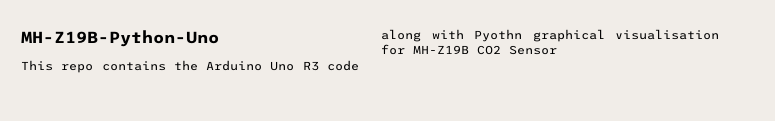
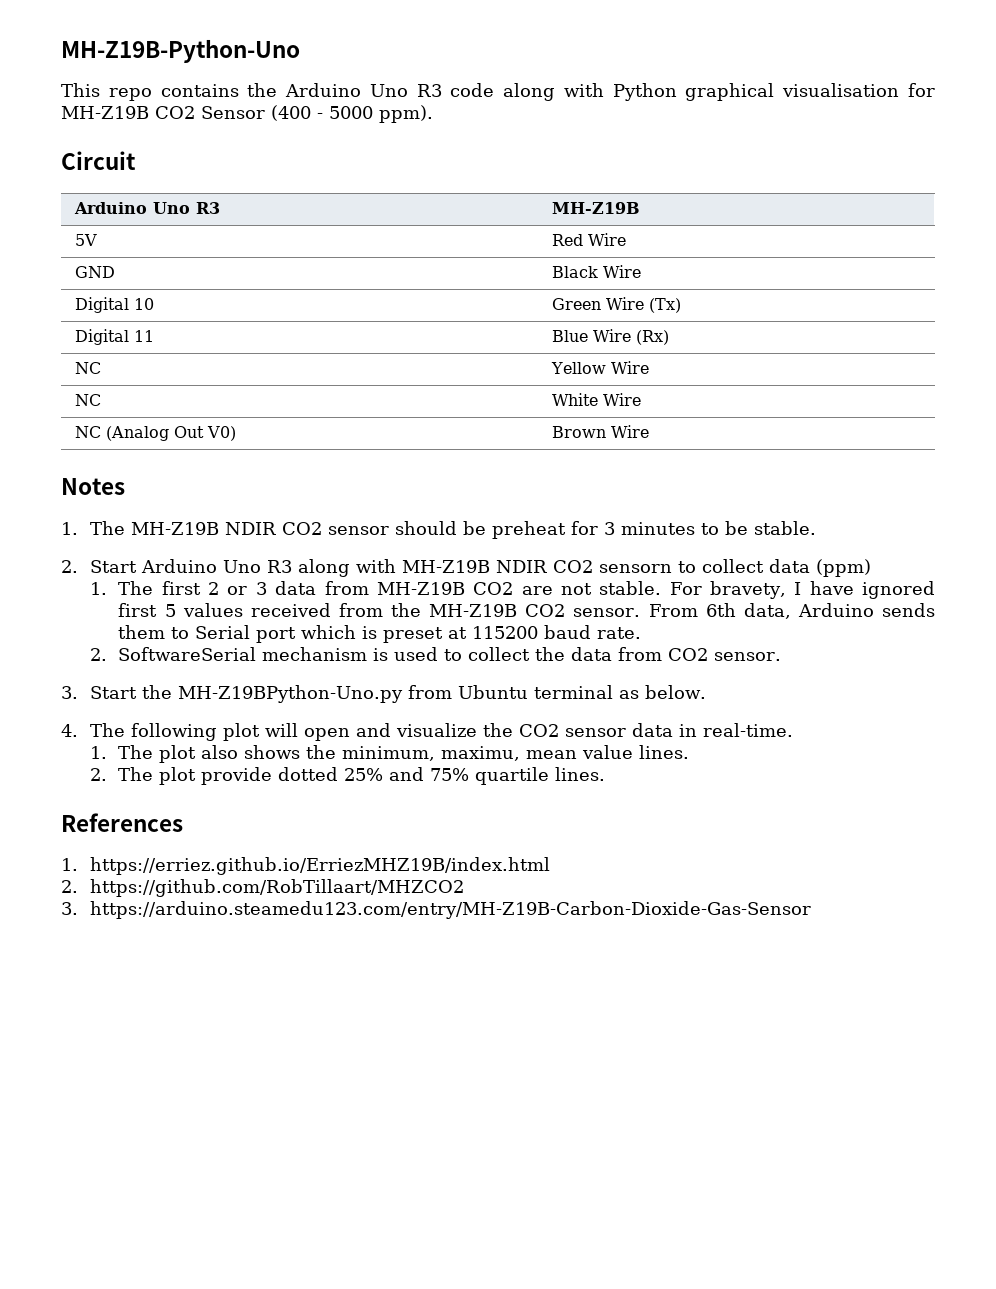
- This repo contains the Arduino Uno R3 code along with Pyothn graphical visualisation for MH-Z19B CO2 Sensor
+ This repo contains the Arduino Uno R3 code along with Python graphical visualisation for MH-Z19B CO2 Sensor (400 - 5000 ppm).
+ Circuit
+ Arduino Uno R3 | MH-Z19B
+ 5V | Red Wire
+ GND | Black Wire
+ Digital 10 | Green Wire (Tx)
+ Digital 11 | Blue Wire (Rx)
+ NC | Yellow Wire
+ NC | White Wire
+ NC (Analog Out V0) | Brown Wire
+ Notes
+ 1. The MH-Z19B NDIR CO2 sensor should be preheat for 3 minutes to be stable.
+ 2. Start Arduino Uno R3 along with MH-Z19B NDIR CO2 sensorn to collect data (ppm)
+ 1. The first 2 or 3 data from MH-Z19B CO2 are not stable. For bravety, I have ignored first 5 values received from the MH-Z19B CO2 sensor. From 6th data, Arduino sends them to Serial port which is preset at 115200 baud rate.
+ 2. SoftwareSerial mechanism is used to collect the data from CO2 sensor.
+ 3. Start the MH-Z19BPython-Uno.py from Ubuntu terminal as below.
+ 4. The following plot will open and visualize the CO2 sensor data in real-time.
+ 1. The plot also shows the minimum, maximu, mean value lines.
+ 2. The plot provide dotted 25% and 75% quartile lines.
+ References
+ 1. https://erriez.github.io/ErriezMHZ19B/index.html
+ 2. https://github.com/RobTillaart/MHZCO2
+ 3. https://arduino.steamedu123.com/entry/MH-Z19B-Carbon-Dioxide-Gas-Sensor

